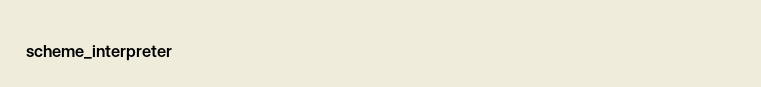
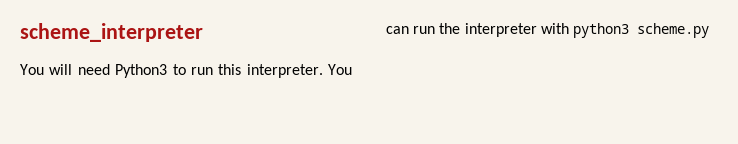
+ You will need Python3 to run this interpreter. You can run the interpreter with python3 scheme.py

